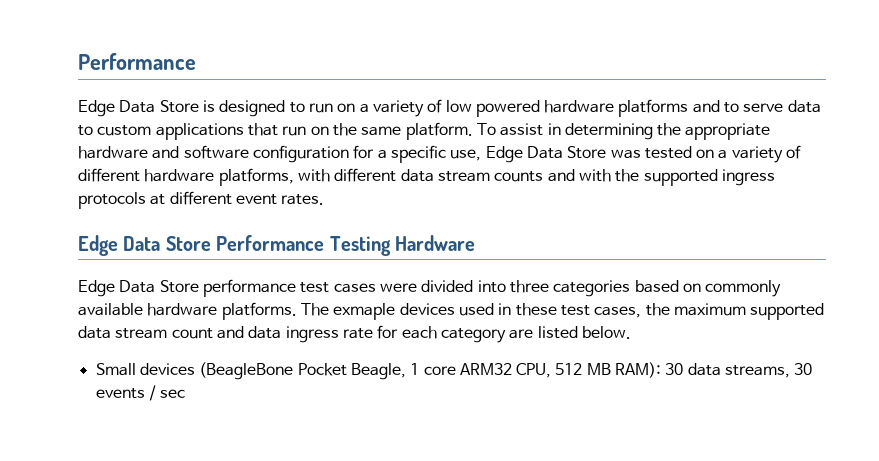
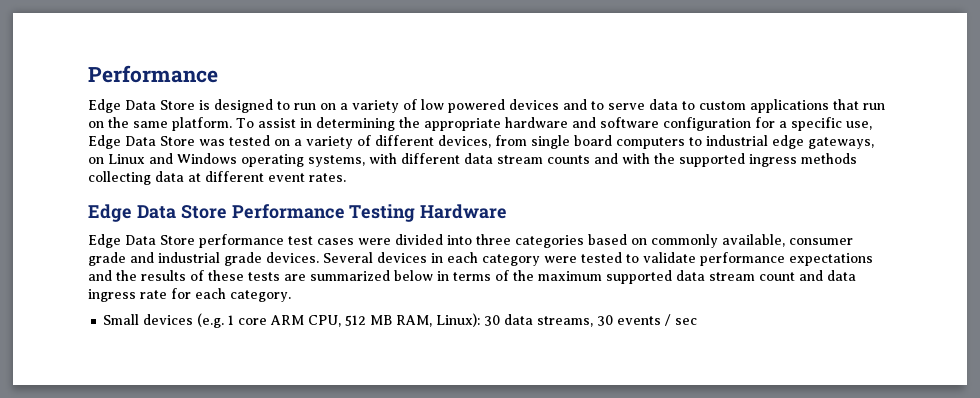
- Edge Data Store is designed to run on a variety of low powered hardware platforms and to serve data to custom applications that run on the same platform.
+ Edge Data Store is designed to run on a variety of low powered devices and to serve data to custom applications that run on the same platform.
- To assist in determining the appropriate hardware and software configuration for a specific use, Edge Data Store was tested on a variety of different hardware platforms, with different data stream counts and with the supported ingress protocols at different event rates.
+ To assist in determining the appropriate hardware and software configuration for a specific use, Edge Data Store was tested on a variety of different devices, from single board computers to industrial edge gateways, on Linux and Windows operating systems, with different data stream counts and with the supported ingress methods collecting data at different event rates.
- Edge Data Store performance test cases were divided into three categories based on commonly available hardware platforms. The exmaple devices used in these test cases, the maximum supported data stream count and data ingress rate for each category are listed below.
+ Edge Data Store performance test cases were divided into three categories based on commonly available, consumer grade and industrial grade devices. Several devices in each category were tested to validate performance expectations and the results of these tests are summarized below in terms of the maximum supported data stream count and data ingress rate for each category.
- Small devices (BeagleBone Pocket Beagle, 1 core ARM32 CPU, 512 MB RAM): 30 data streams, 30 events / sec
+ Small devices (e.g. 1 core ARM CPU, 512 MB RAM, Linux): 30 data streams, 30 events / sec

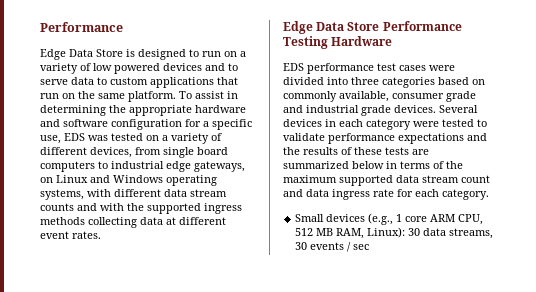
- To assist in determining the appropriate hardware and software configuration for a specific use, Edge Data Store was tested on a variety of different devices, from single board computers to industrial edge gateways, on Linux and Windows operating systems, with different data stream counts and with the supported ingress methods collecting data at different event rates.
+ To assist in determining the appropriate hardware and software configuration for a specific use, EDS was tested on a variety of different devices, from single board computers to industrial edge gateways, on Linux and Windows operating systems, with different data stream counts and with the supported ingress methods collecting data at different event rates.
- Edge Data Store performance test cases were divided into three categories based on commonly available, consumer grade and industrial grade devices.
+ EDS performance test cases were divided into three categories based on commonly available, consumer grade and industrial grade devices.
- Small devices (e.g. 1 core ARM CPU, 512 MB RAM, Linux): 30 data streams, 30 events / sec
+ Small devices (e.g., 1 core ARM CPU, 512 MB RAM, Linux): 30 data streams, 30 events / sec

